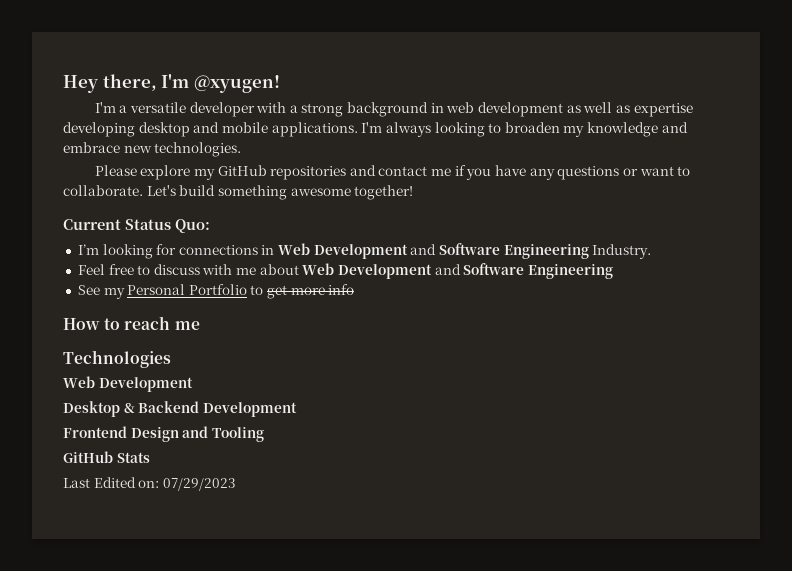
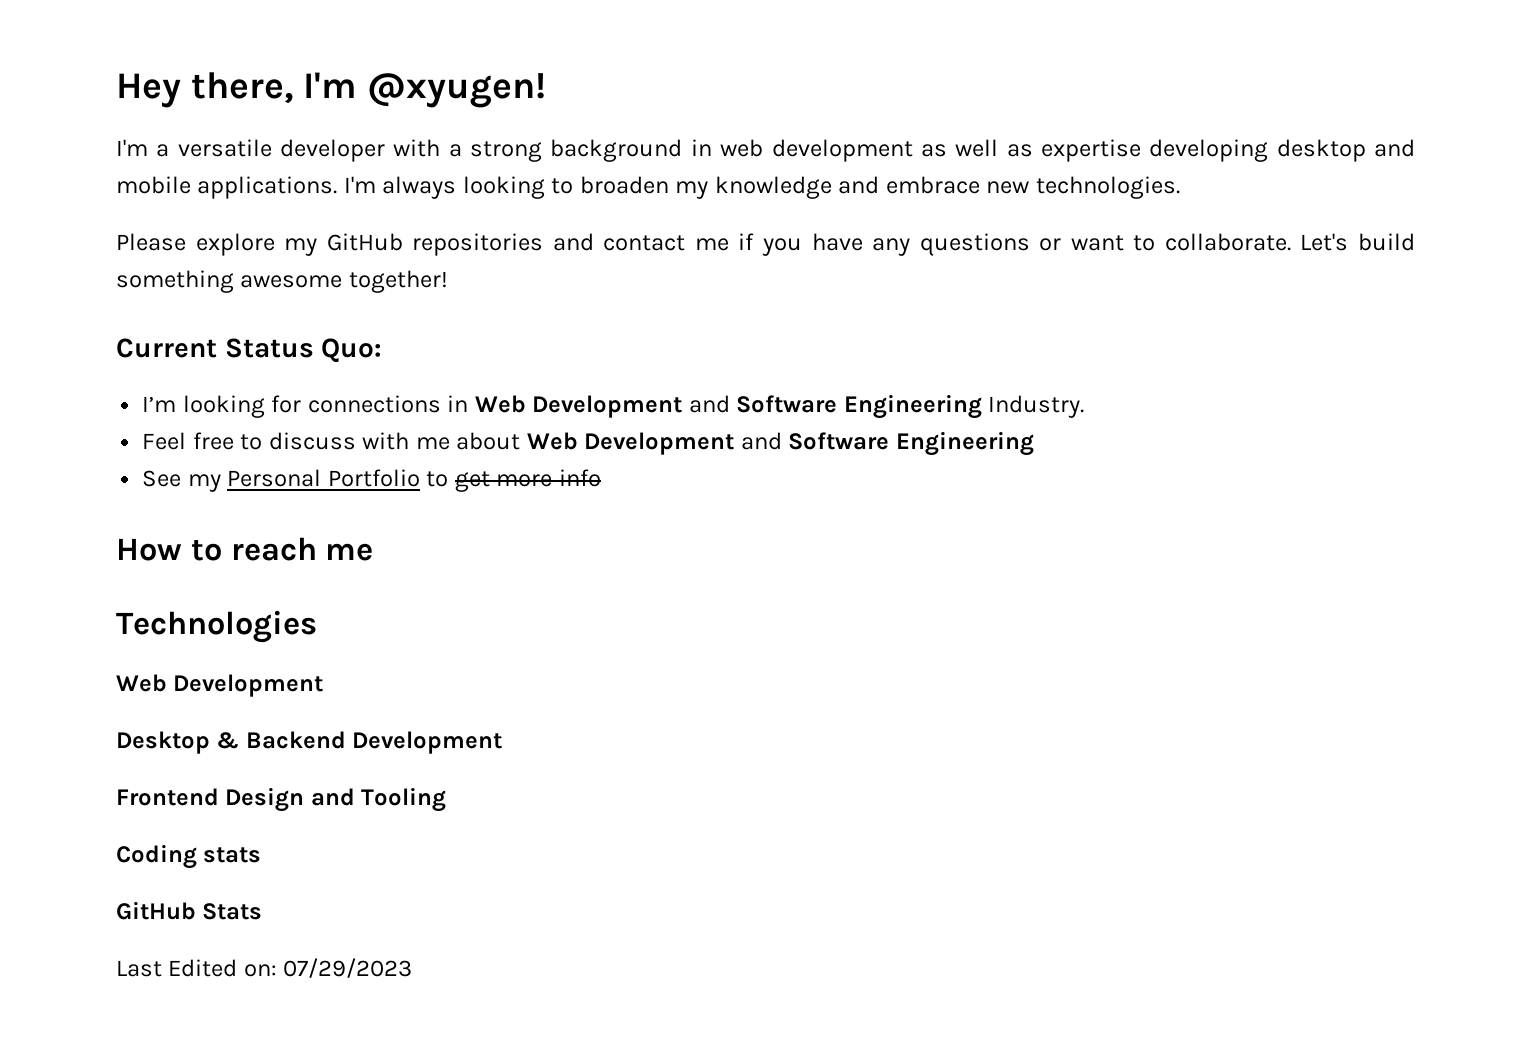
+ Coding stats

